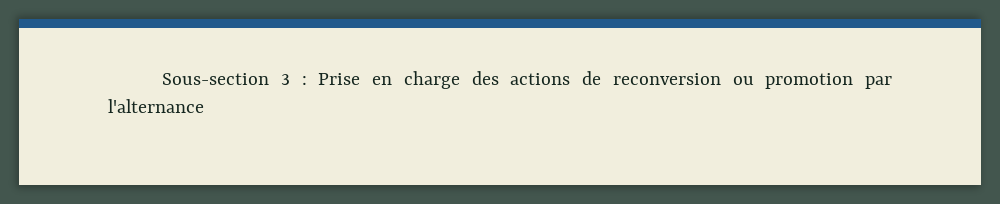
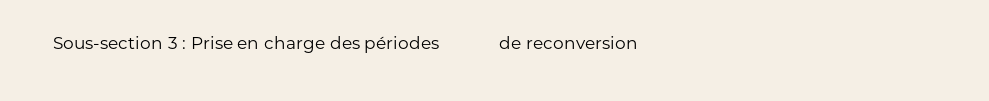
- Sous-section 3 : Prise en charge des actions de reconversion ou promotion par l'alternance
+ Sous-section 3 : Prise en charge des périodes de reconversion

